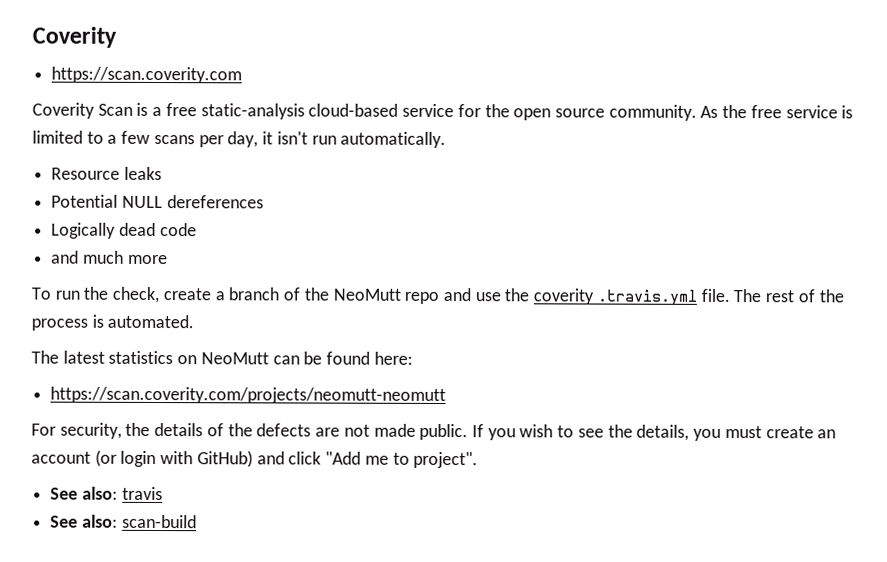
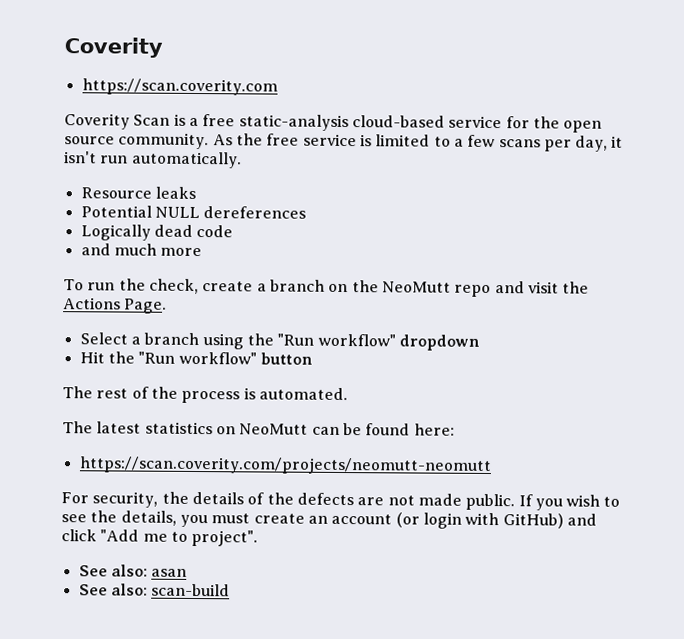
- To run the check, create a branch of the NeoMutt repo and use the coverity .travis.yml file. The rest of the process is automated.
+ To run the check, create a branch on the NeoMutt repo and visit the Actions Page.
+ Select a branch using the "Run workflow" dropdown
+ Hit the "Run workflow" button
+ The rest of the process is automated.
- See also: travis
+ See also: asan

